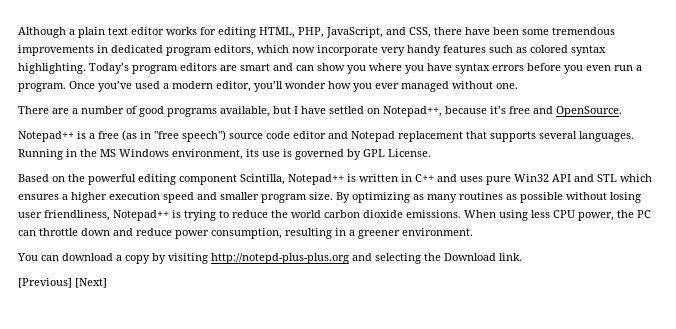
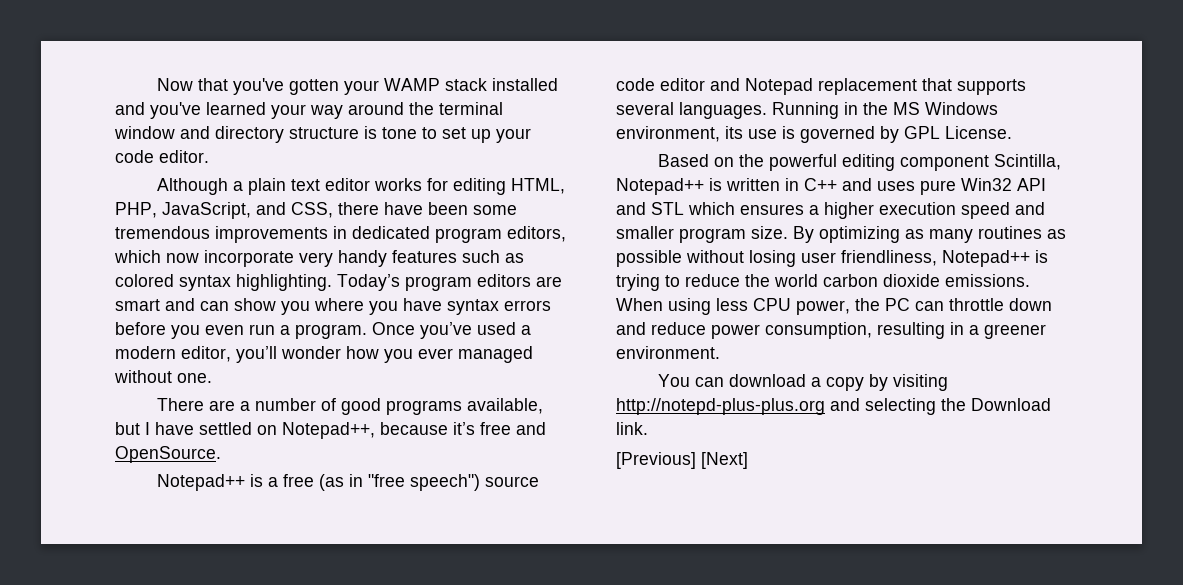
+ Now that you've gotten your WAMP stack installed and you've learned your way around the terminal window and directory structure is tone to set up your code editor.

